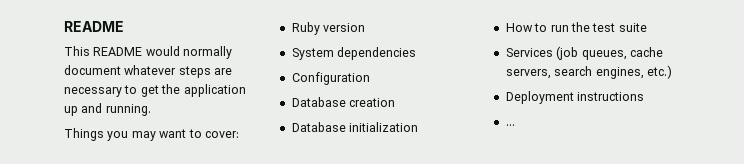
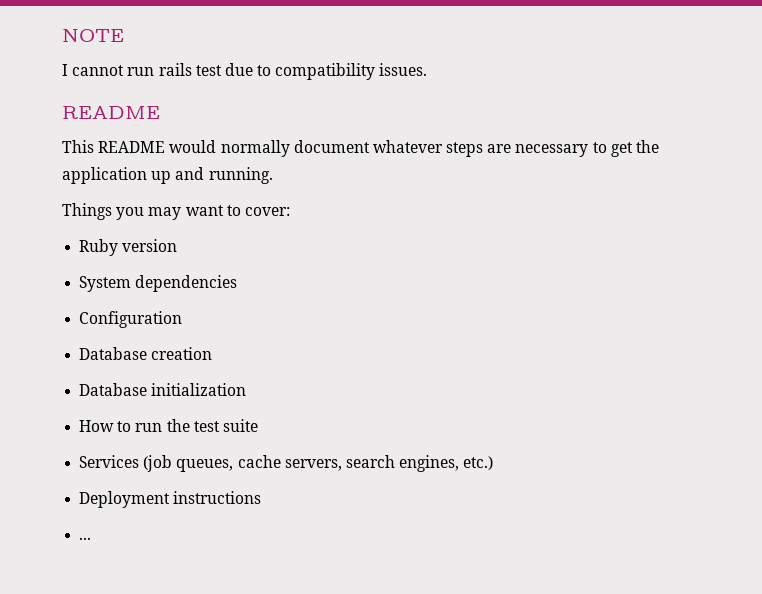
+ NOTE
+ I cannot run rails test due to compatibility issues.

